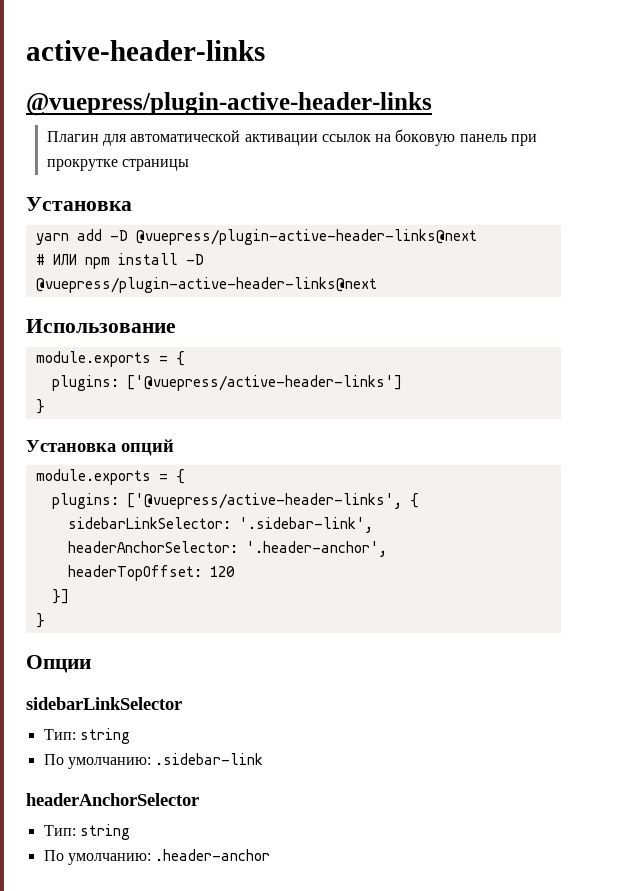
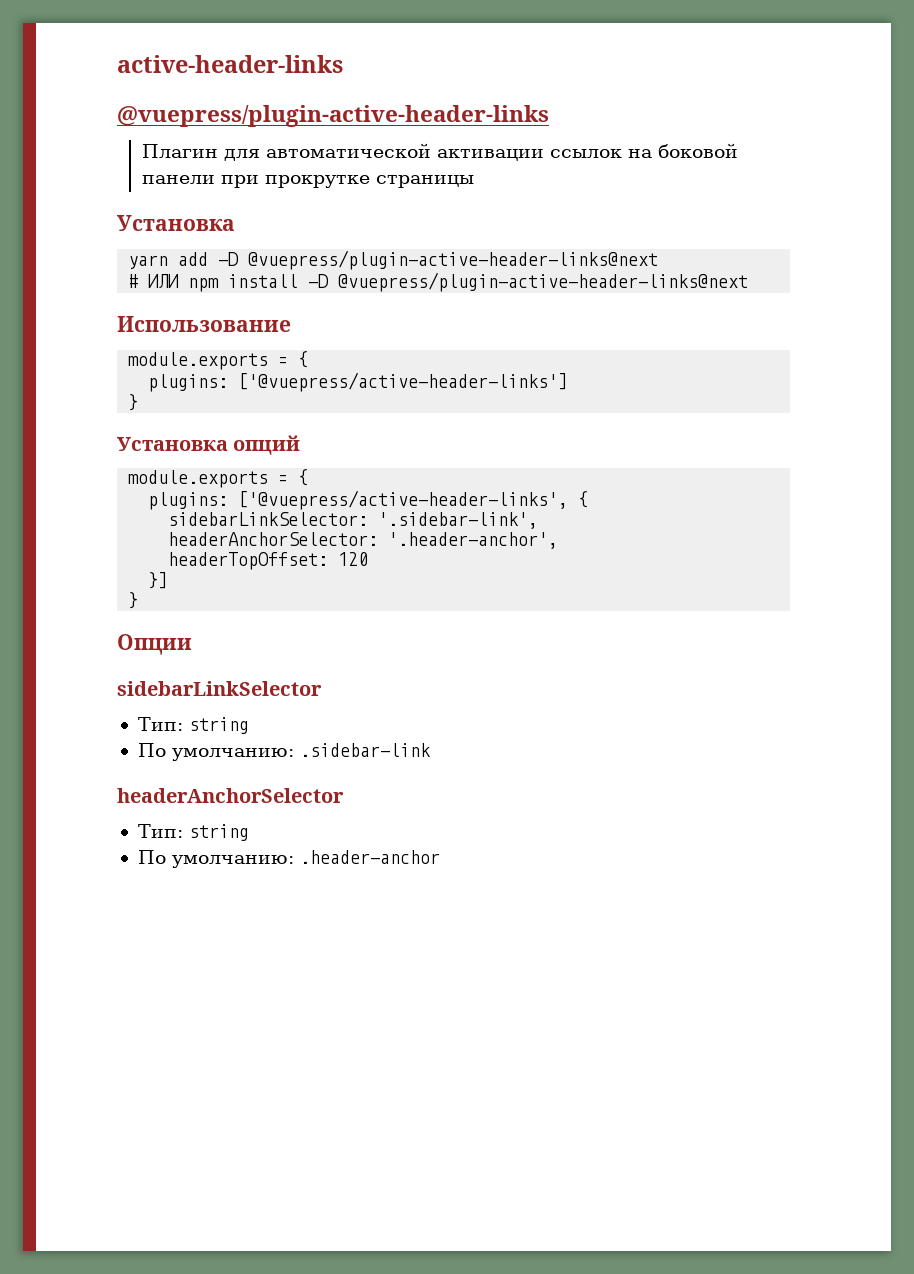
- Плагин для автоматической активации ссылок на боковую панель при прокрутке страницы
+ Плагин для автоматической активации ссылок на боковой панели при прокрутке страницы

